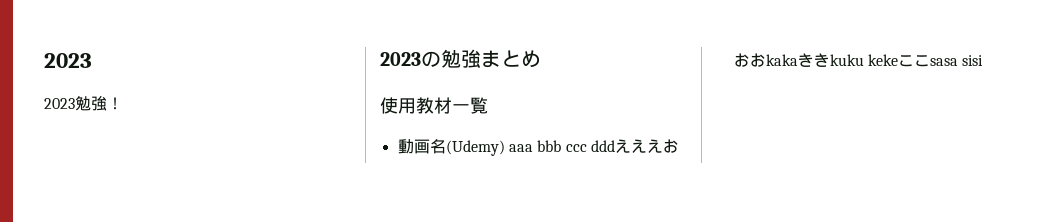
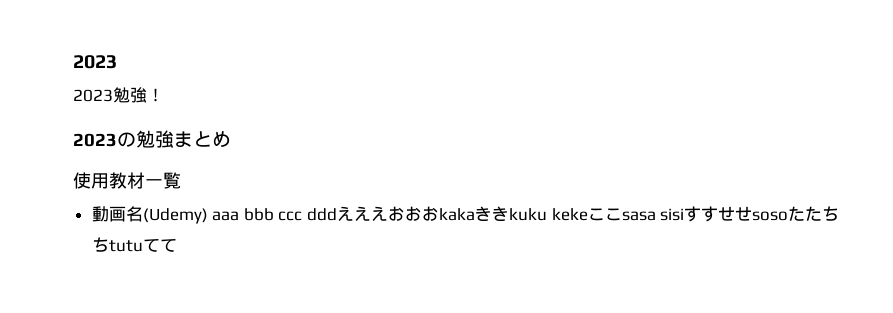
- 動画名(Udemy) aaa bbb ccc dddえええおおおkakaききkuku kekeここsasa sisi
+ 動画名(Udemy) aaa bbb ccc dddえええおおおkakaききkuku kekeここsasa sisiすすせせsosoたたちちtutuてて

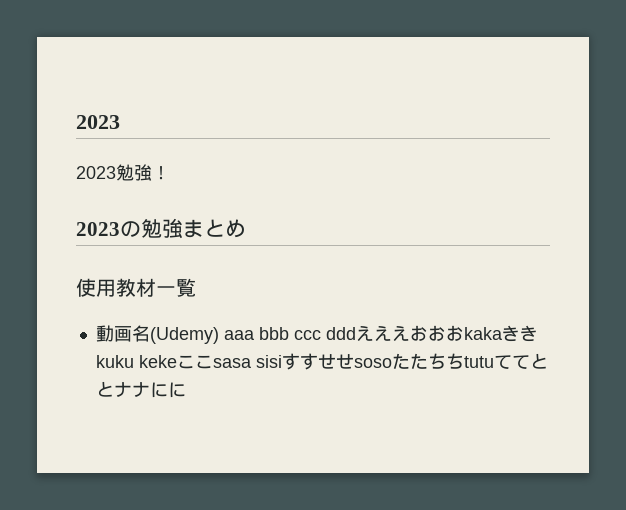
- 動画名(Udemy) aaa bbb ccc dddえええおおおkakaききkuku kekeここsasa sisiすすせせsosoたたちちtutuてて
+ 動画名(Udemy) aaa bbb ccc dddえええおおおkakaききkuku kekeここsasa sisiすすせせsosoたたちちtutuててととナナにに

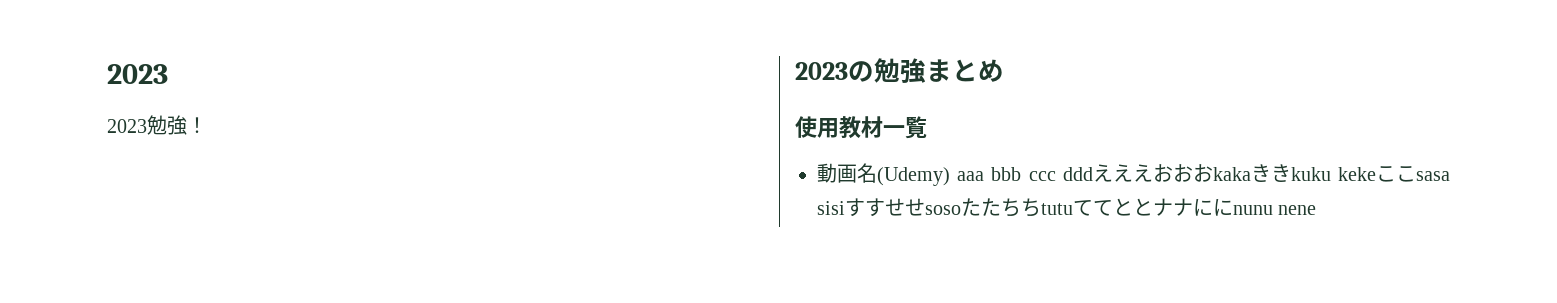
- 動画名(Udemy) aaa bbb ccc dddえええおおおkakaききkuku kekeここsasa sisiすすせせsosoたたちちtutuててととナナにに
+ 動画名(Udemy) aaa bbb ccc dddえええおおおkakaききkuku kekeここsasa sisiすすせせsosoたたちちtutuててととナナににnunu nene

